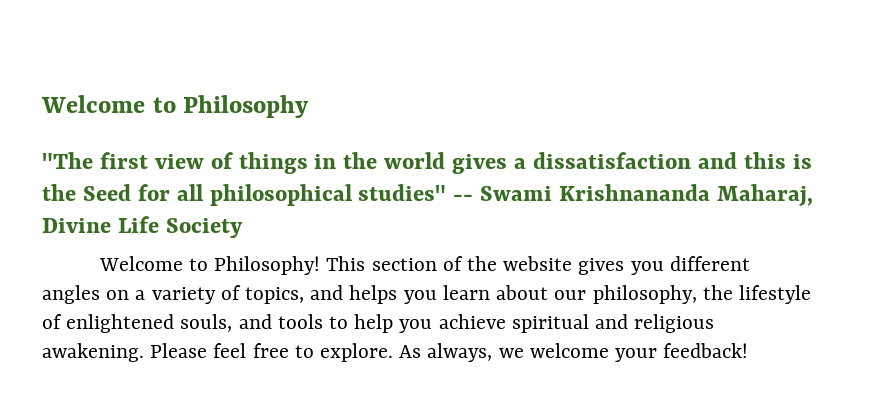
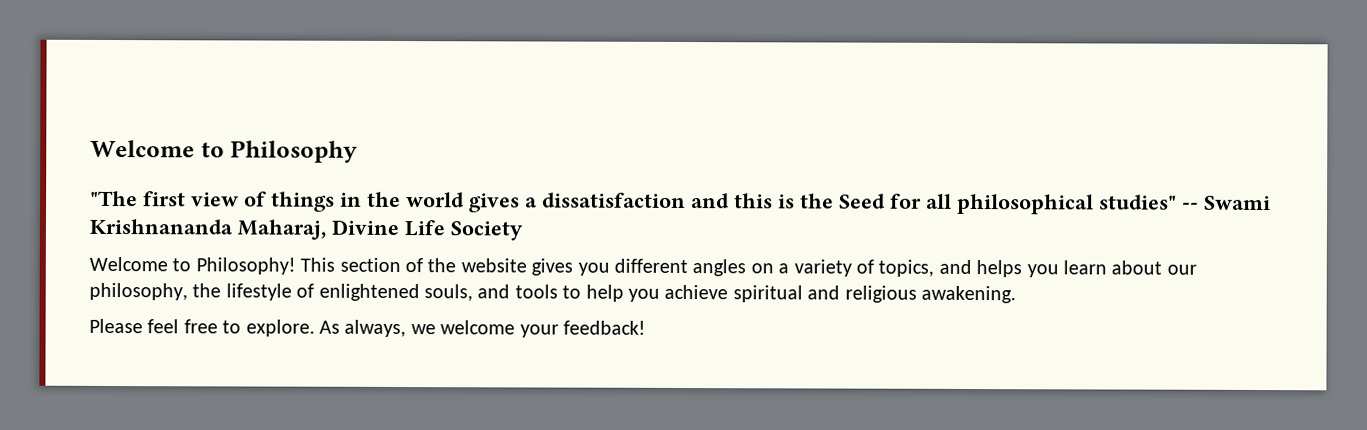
- This section of the website gives you different angles on a variety of topics, and helps you learn about our philosophy, the lifestyle of enlightened souls, and tools to help you achieve spiritual and religious awakening. Please feel free to explore.
+ This section of the website gives you different angles on a variety of topics, and helps you learn about our philosophy, the lifestyle of enlightened souls, and tools to help you achieve spiritual and religious awakening.
+ Please feel free to explore.

